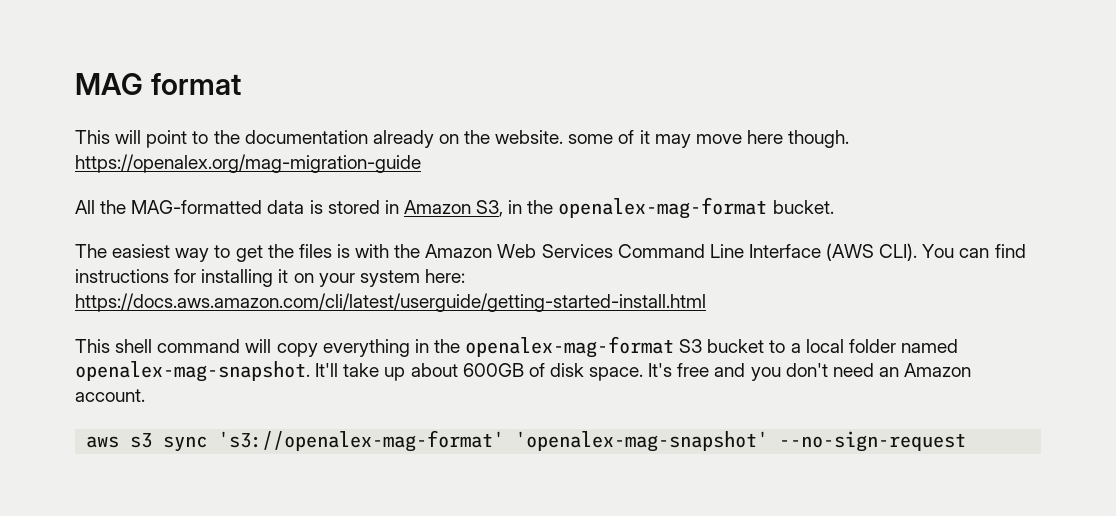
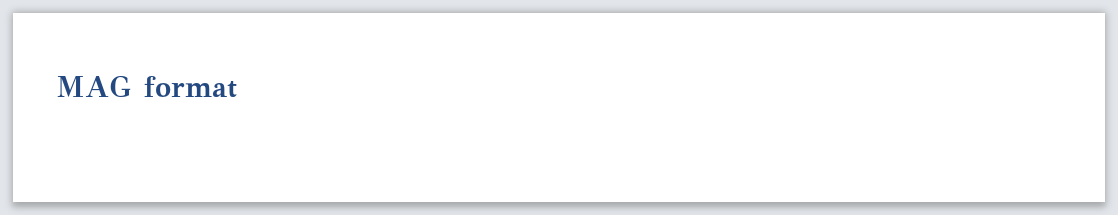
- This will point to the documentation already on the website. some of it may move here though. https://openalex.org/mag-migration-guide
- All the MAG-formatted data is stored in Amazon S3, in the openalex-mag-format bucket.
- The easiest way to get the files is with the Amazon Web Services Command Line Interface (AWS CLI). You can find instructions for installing it on your system here: https://docs.aws.amazon.com/cli/latest/userguide/getting-started-install.html
- This shell command will copy everything in the openalex-mag-format S3 bucket to a local folder named openalex-mag-snapshot. It'll take up about 600GB of disk space. It's free and you don't need an Amazon account.
- aws s3 sync 's3://openalex-mag-format' 'openalex-mag-snapshot' --no-sign-request

